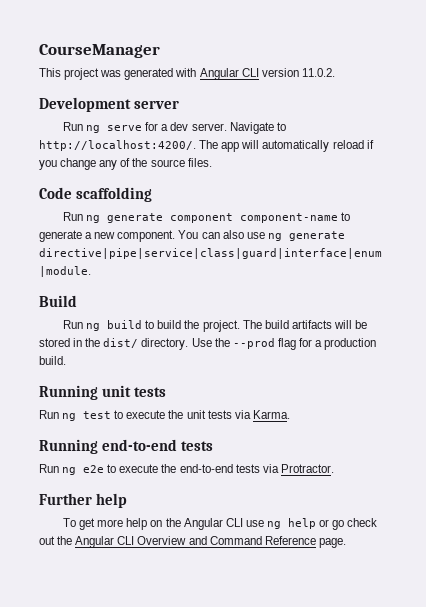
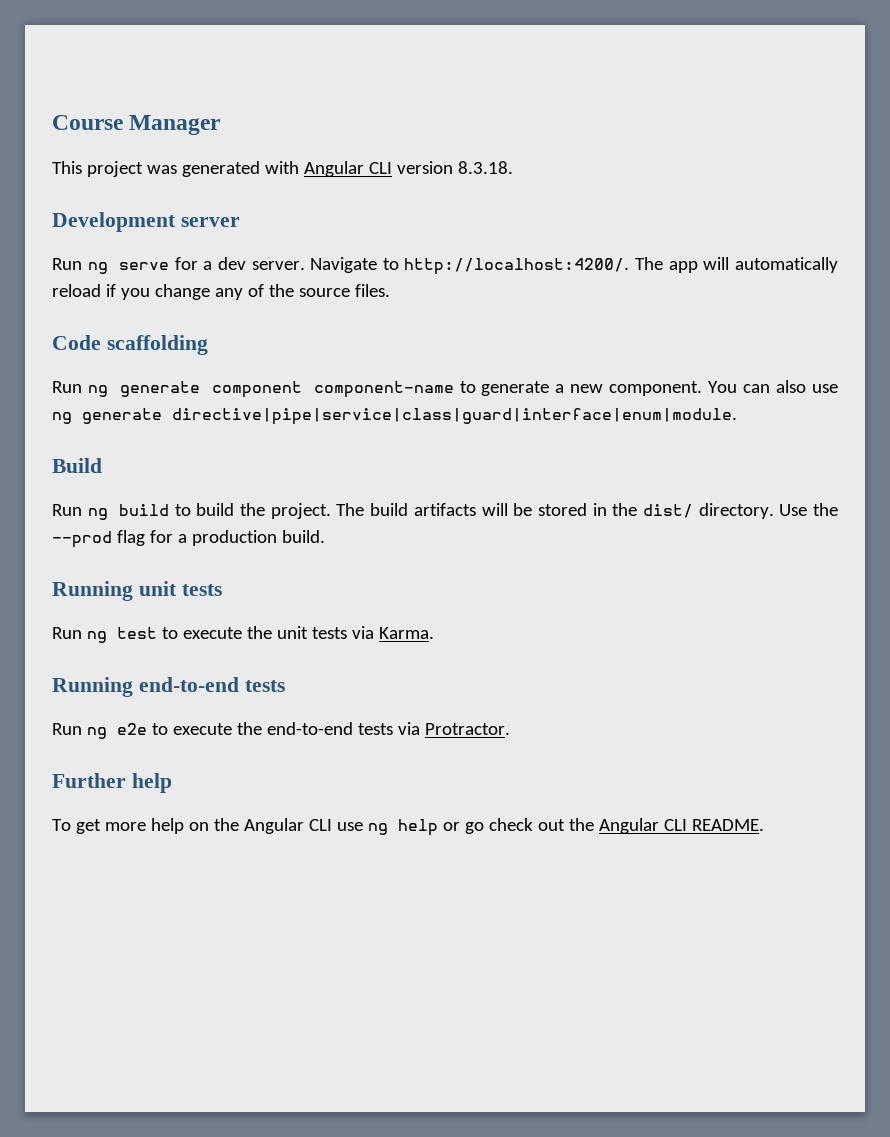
- CourseManager
+ Course Manager
- This project was generated with Angular CLI version 11.0.2.
+ This project was generated with Angular CLI version 8.3.18.
- To get more help on the Angular CLI use ng help or go check out the Angular CLI Overview and Command Reference page.
+ To get more help on the Angular CLI use ng help or go check out the Angular CLI README.

